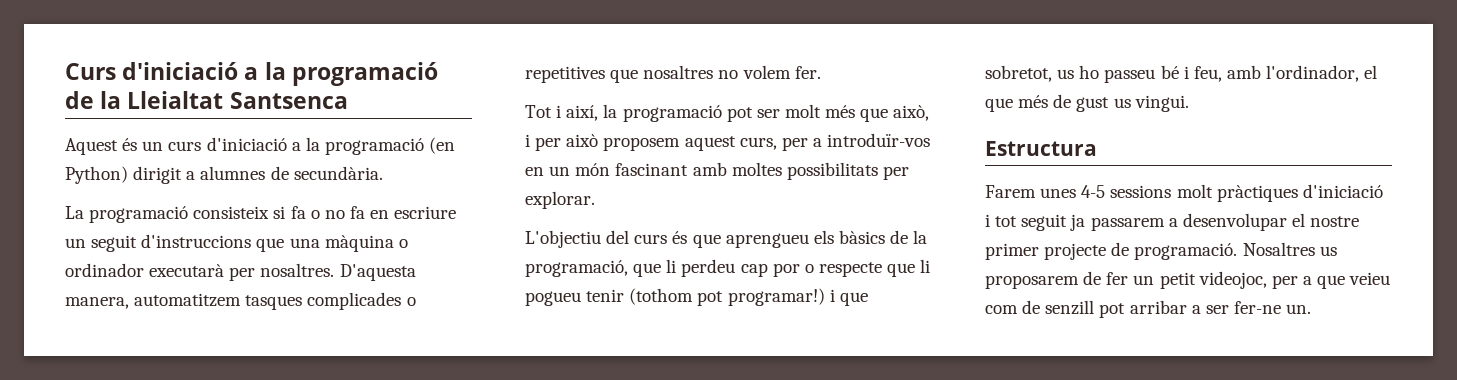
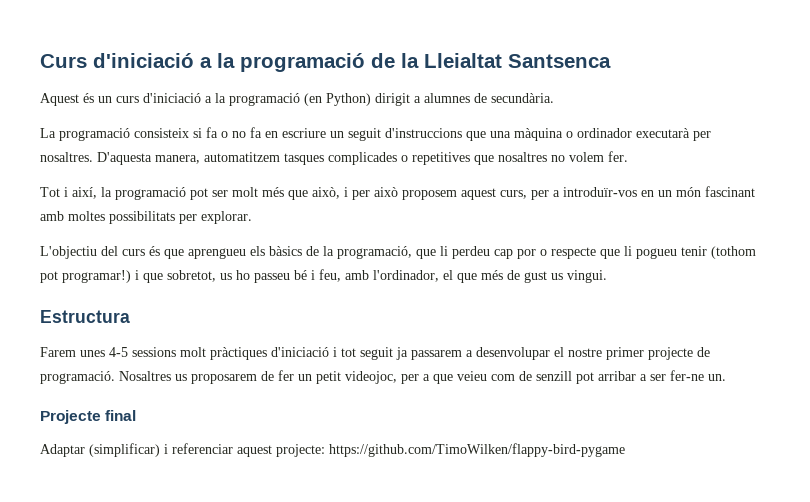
+ Projecte final
+ Adaptar (simplificar) i referenciar aquest projecte: https://github.com/TimoWilken/flappy-bird-pygame

